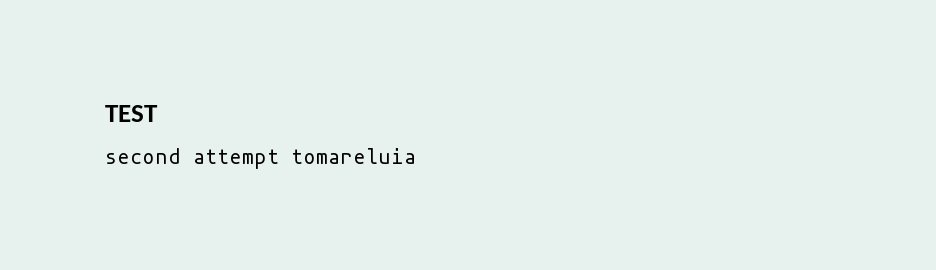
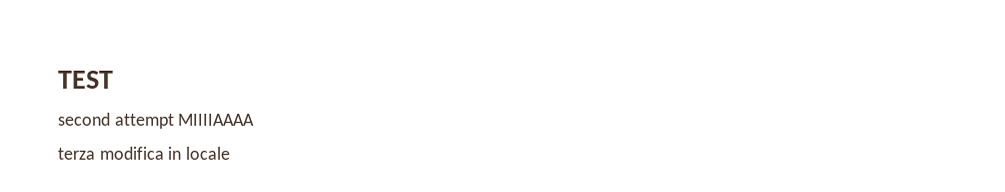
- second attempt tomareluia
+ second attempt MIIIIAAAA
+ terza modifica in locale

